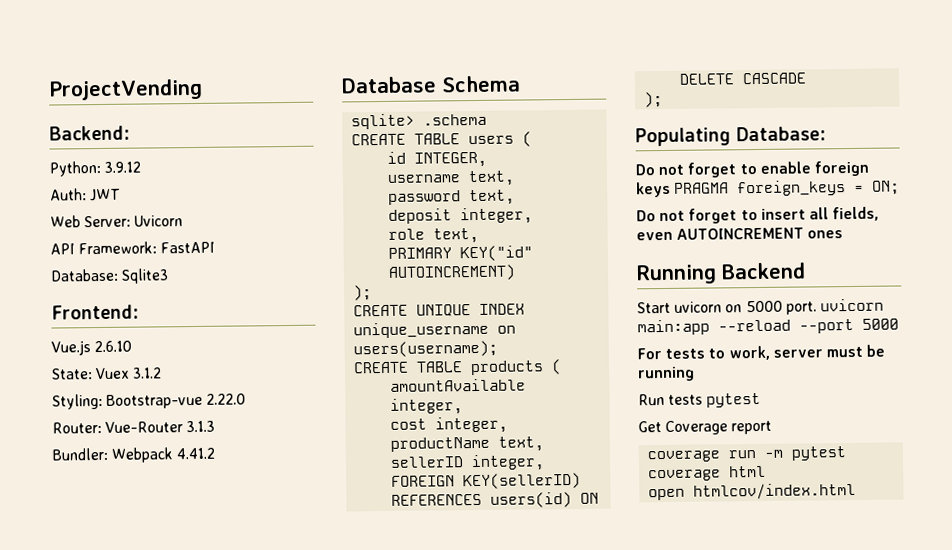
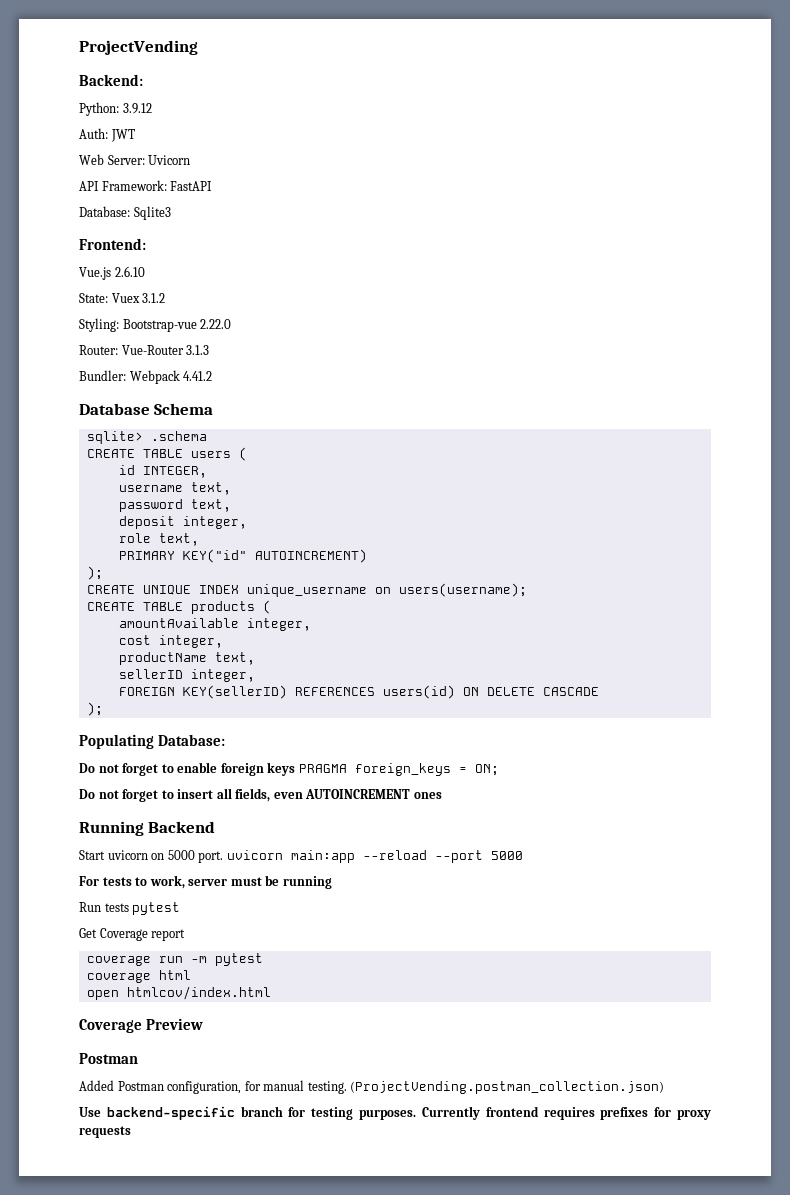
+ Coverage Preview
+ Postman
+ Added Postman configuration, for manual testing. (ProjectVending.postman_collection.json)
+ Use backend-specific branch for testing purposes. Currently frontend requires prefixes for proxy requests

